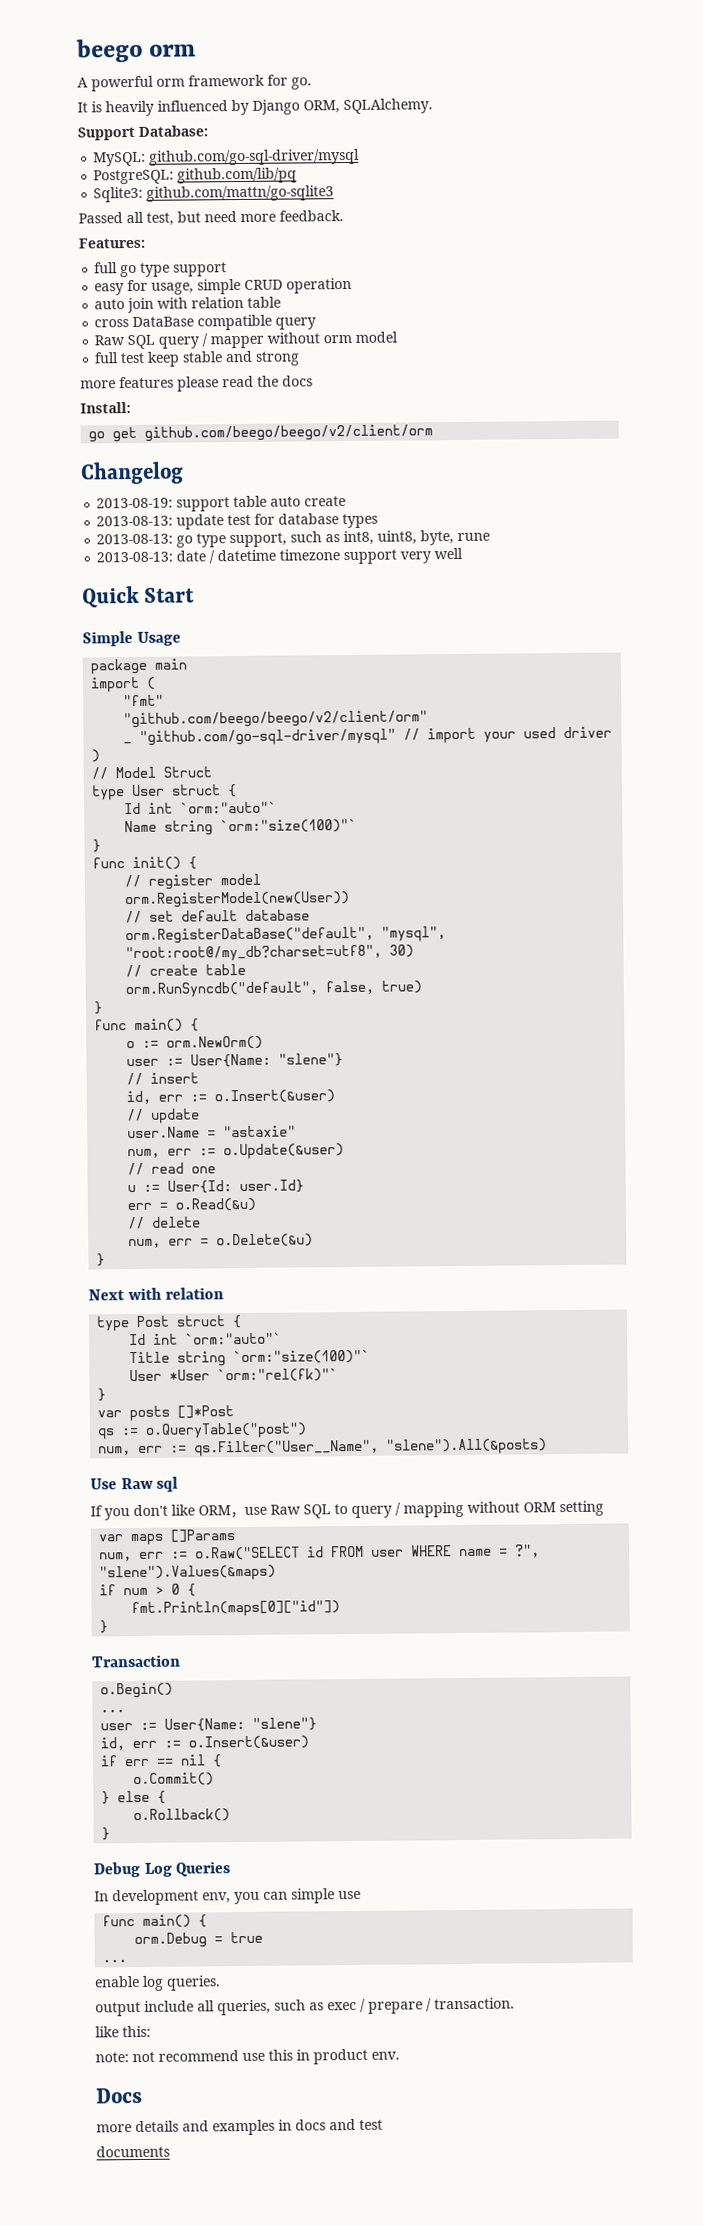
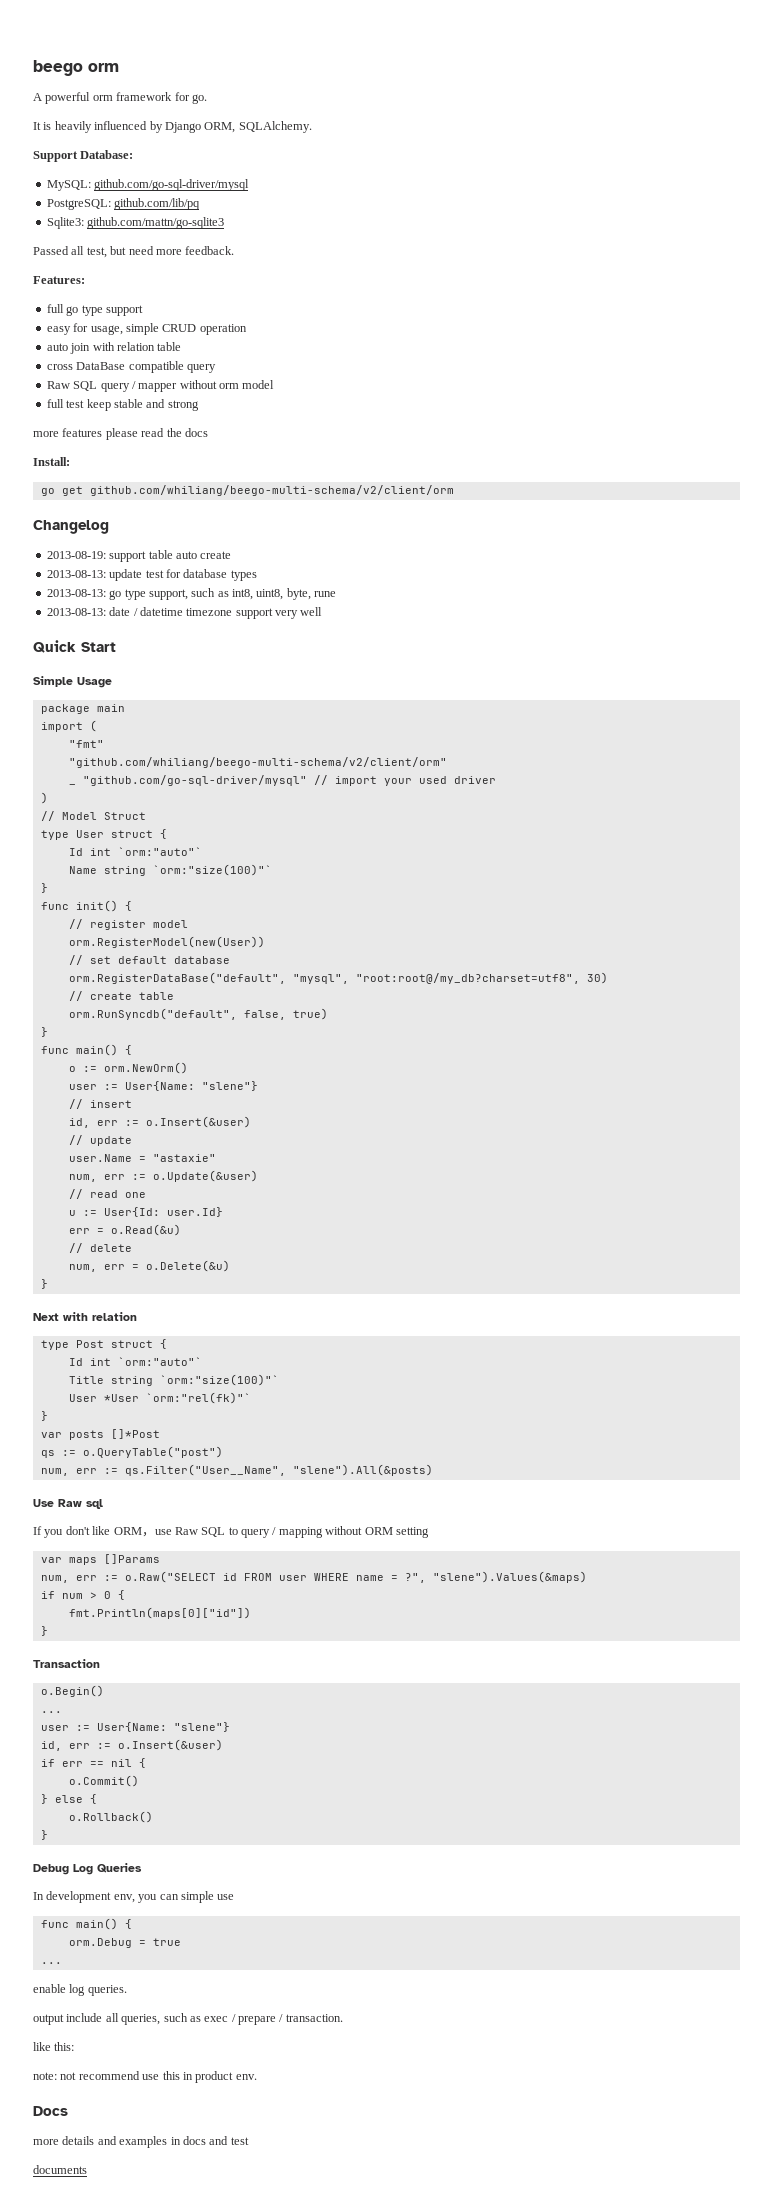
- go get github.com/beego/beego/v2/client/orm
+ go get github.com/whiliang/beego-multi-schema/v2/client/orm
- "github.com/beego/beego/v2/client/orm"
+ "github.com/whiliang/beego-multi-schema/v2/client/orm"

